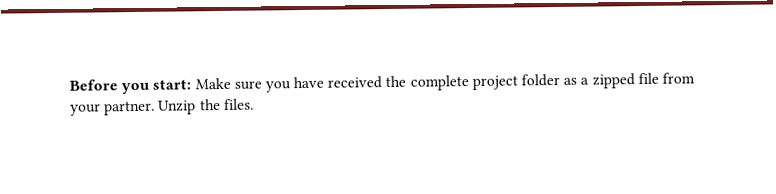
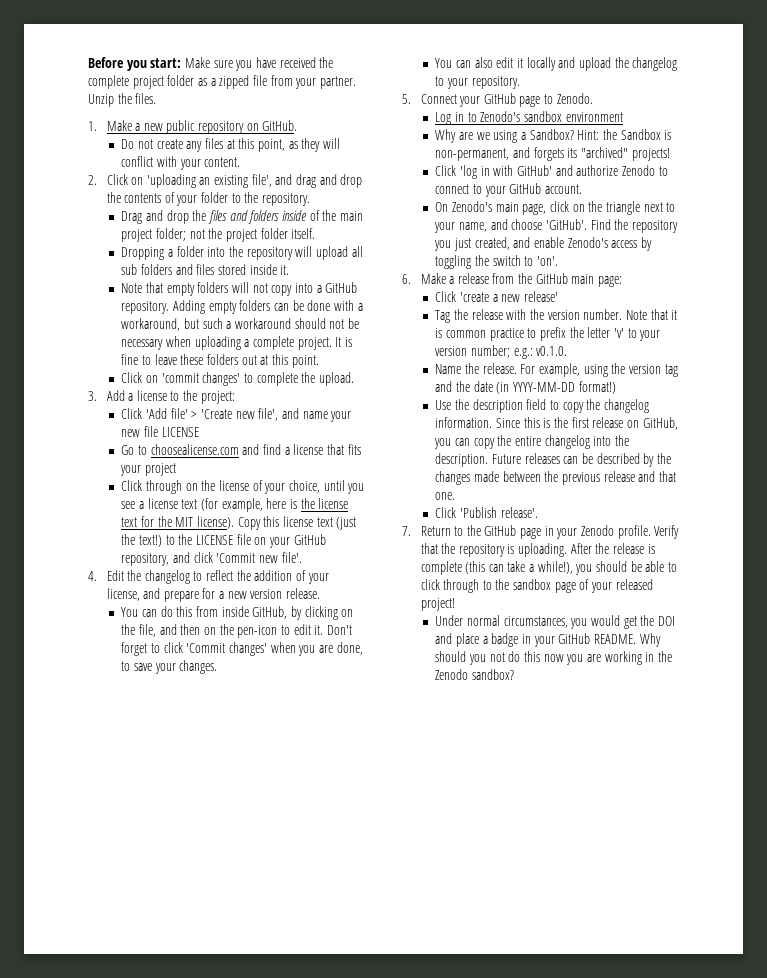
+ 1. Make a new public repository on GitHub.
+ Do not create any files at this point, as they will conflict with your content.
+ 2. Click on 'uploading an existing file', and drag and drop the contents of your folder to the repository.
+ Drag and drop the files and folders inside of the main project folder; not the project folder itself.
+ Dropping a folder into the repository will upload all sub folders and files stored inside it.
+ Note that empty folders will not copy into a GitHub repository. Adding empty folders can be done with a workaround, but such a workaround should not be necessary when uploading a complete project. It is fine to leave these folders out at this point.
+ Click on 'commit changes' to complete the upload.
+ 3. Add a license to the project:
+ Click 'Add file' > 'Create new file', and name your new file LICENSE
+ Go to choosealicense.com and find a license that fits your project
+ Click through on the license of your choice, until you see a license text (for example, here is the license text for the MIT license). Copy this license text (just the text!) to the LICENSE file on your GitHub repository, and click 'Commit new file'.
+ 4. Edit the changelog to reflect the addition of your license, and prepare for a new version release.
+ You can do this from inside GitHub, by clicking on the file, and then on the pen-icon to edit it. Don't forget to click 'Commit changes' when you are done, to save your changes.
+ You can also edit it locally and upload the changelog to your repository.
+ 5. Connect your GitHub page to Zenodo.
+ Log in to Zenodo's sandbox environment
+ Why are we using a Sandbox? Hint: the Sandbox is non-permanent, and forgets its "archived" projects!
+ Click 'log in with GitHub' and authorize Zenodo to connect to your GitHub account.
+ On Zenodo's main page, click on the triangle next to your name, and choose 'GitHub'. Find the repository you just created, and enable Zenodo's access by toggling the switch to 'on'.
+ 6. Make a release from the GitHub main page:
+ Click 'create a new release'
+ Tag the release with the version number. Note that it is common practice to prefix the letter 'v' to your version number; e.g.: v0.1.0.
+ Name the release. For example, using the version tag and the date (in YYYY-MM-DD format!)
+ Use the description field to copy the changelog information. Since this is the first release on GitHub, you can copy the entire changelog into the description. Future releases can be described by the changes made between the previous release and that one.
+ Click 'Publish release'.
+ 7. Return to the GitHub page in your Zenodo profile. Verify that the repository is uploading. After the release is complete (this can take a while!), you should be able to click through to the sandbox page of your released project!
+ Under normal circumstances, you would get the DOI and place a badge in your GitHub README. Why should you not do this now you are working in the Zenodo sandbox?

